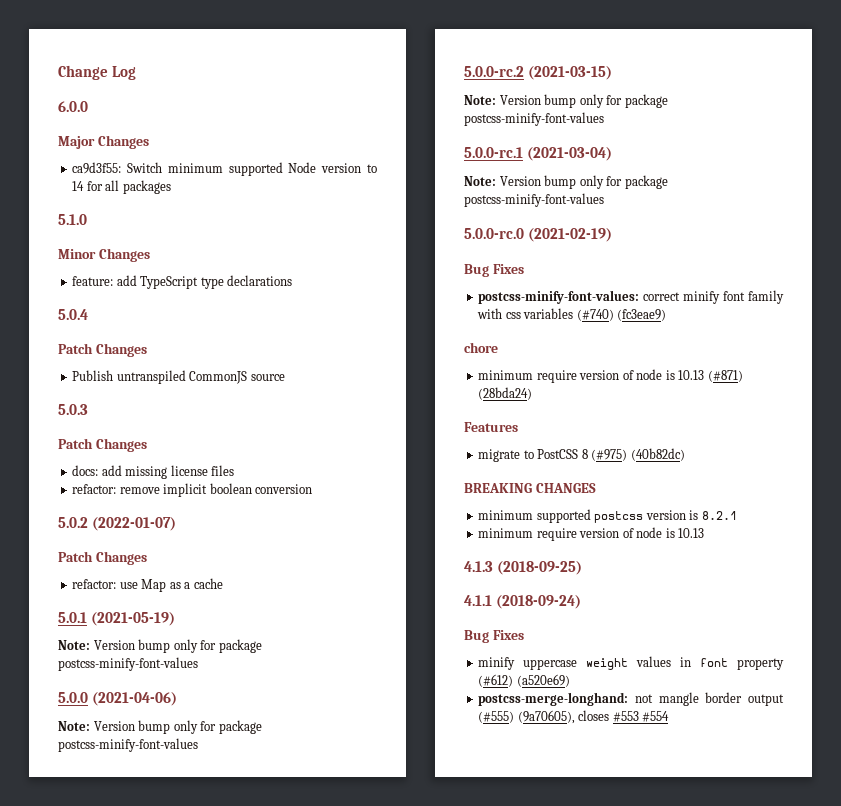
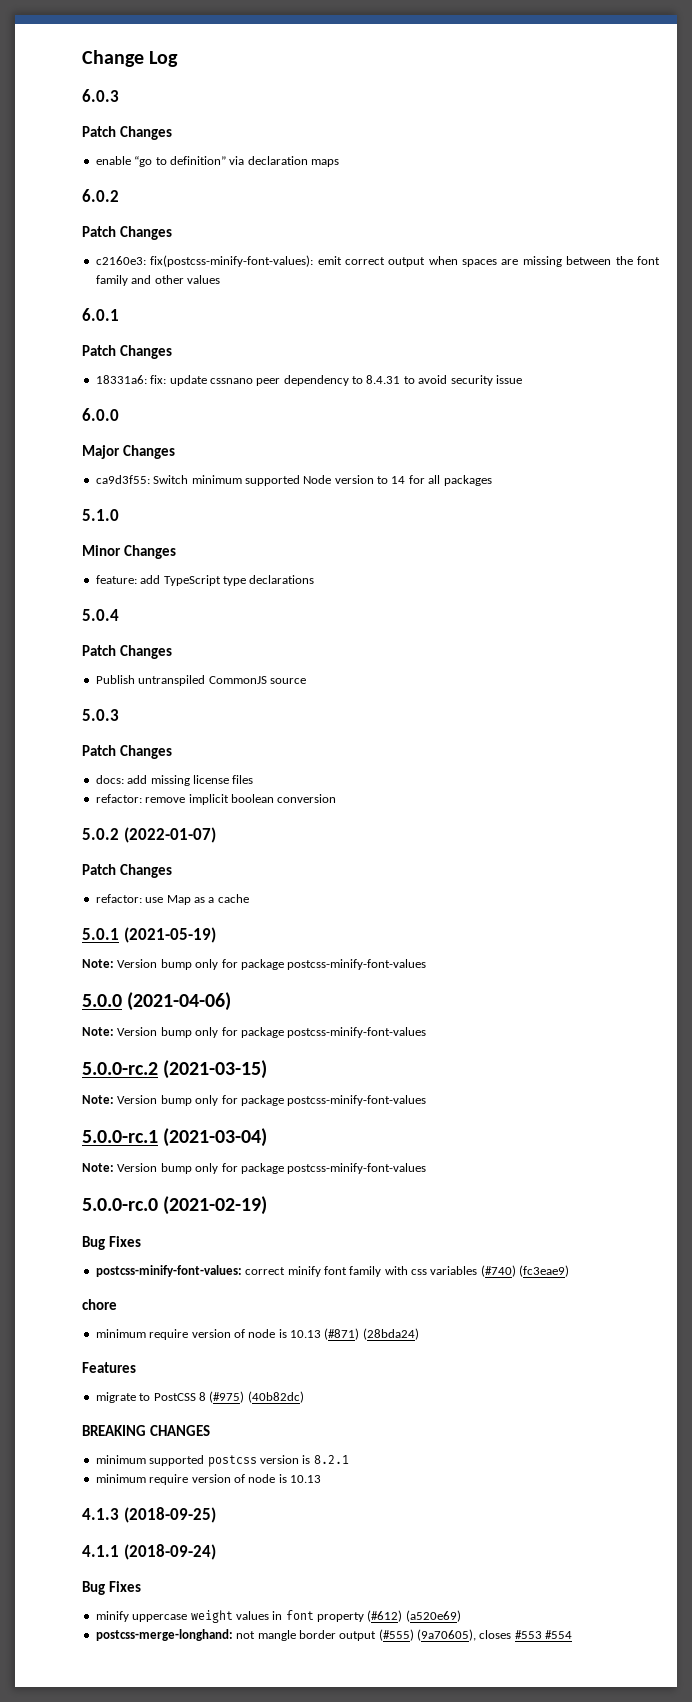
+ 6.0.3
+ Patch Changes
+ enable “go to definition” via declaration maps
+ 6.0.2
+ Patch Changes
+ c2160e3: fix(postcss-minify-font-values): emit correct output when spaces are missing between the font family and other values
+ 6.0.1
+ Patch Changes
+ 18331a6: fix: update cssnano peer dependency to 8.4.31 to avoid security issue

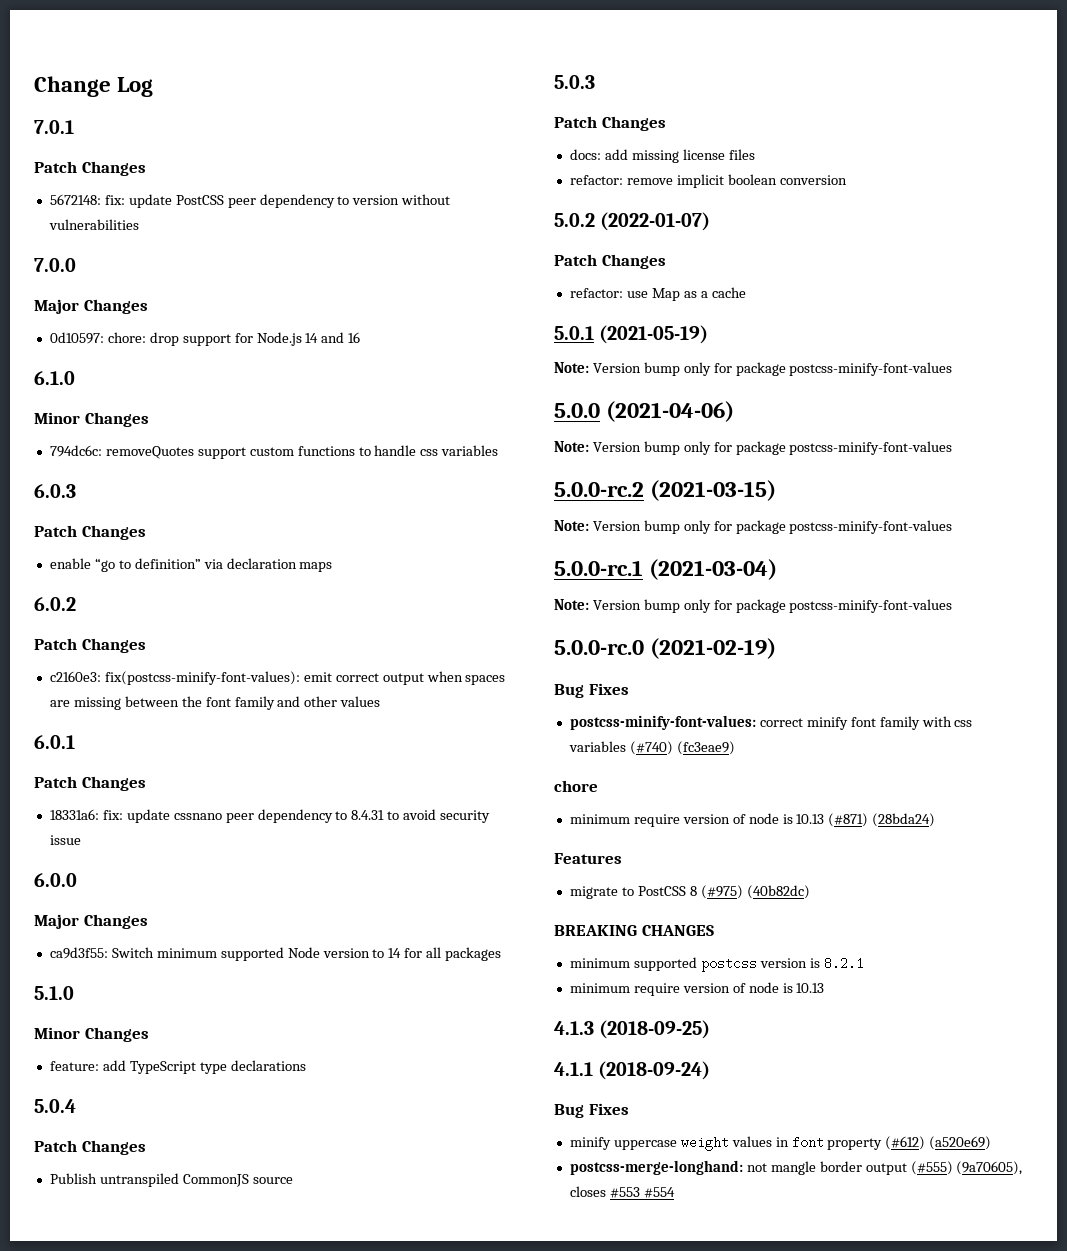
+ 7.0.1
+ Patch Changes
+ 5672148: fix: update PostCSS peer dependency to version without vulnerabilities
+ 7.0.0
+ Major Changes
+ 0d10597: chore: drop support for Node.js 14 and 16
+ 6.1.0
+ Minor Changes
+ 794dc6c: removeQuotes support custom functions to handle css variables

